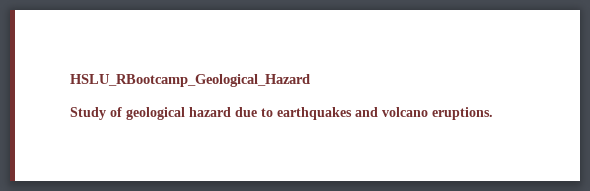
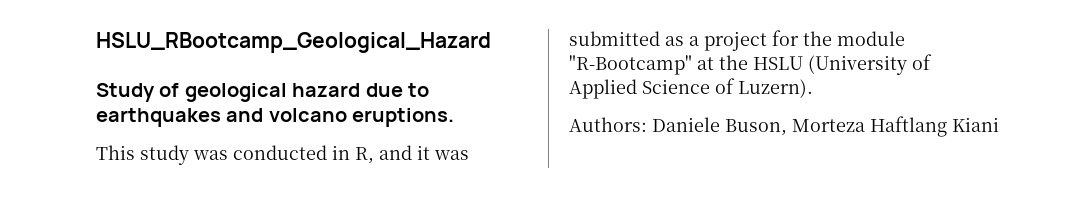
+ This study was conducted in R, and it was submitted as a project for the module "R-Bootcamp" at the HSLU (University of Applied Science of Luzern).
+ Authors: Daniele Buson, Morteza Haftlang Kiani

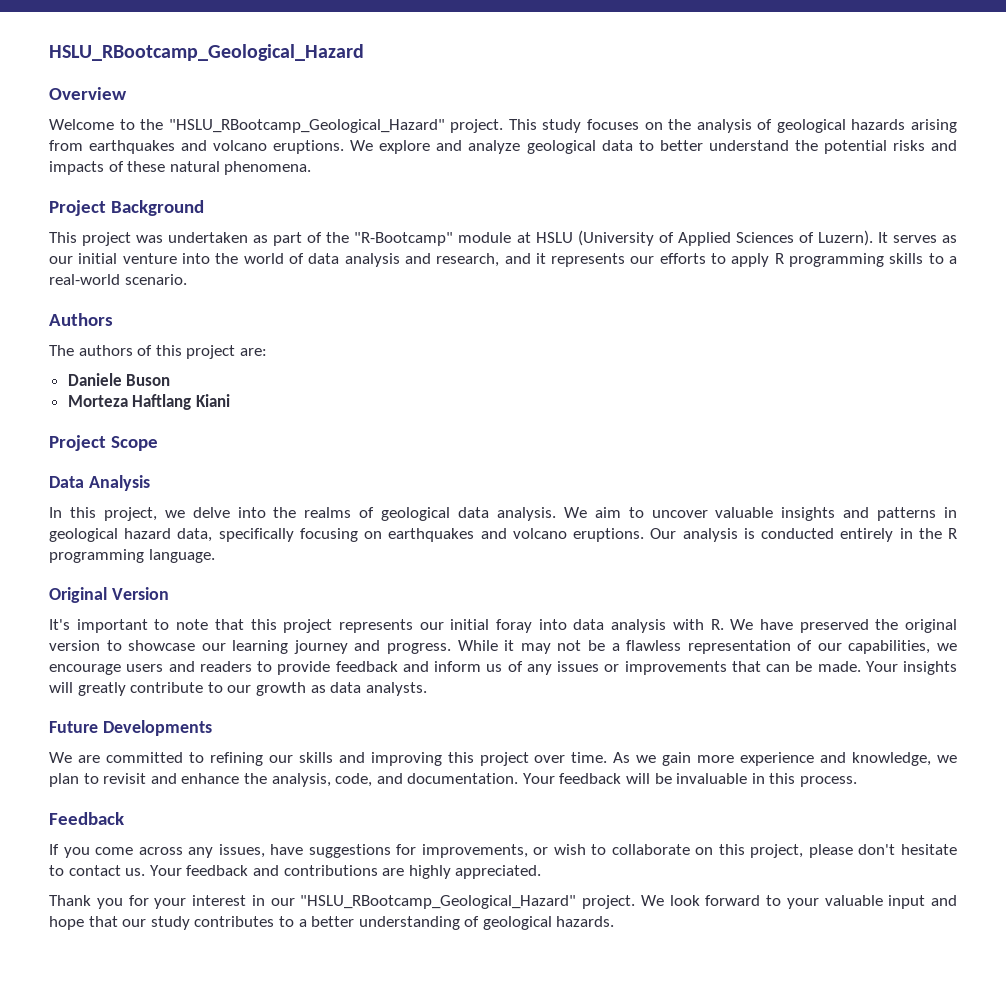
- Study of geological hazard due to earthquakes and volcano eruptions.
- This study was conducted in R, and it was submitted as a project for the module "R-Bootcamp" at the HSLU (University of Applied Science of Luzern).
- Authors: Daniele Buson, Morteza Haftlang Kiani
+ Overview
+ Welcome to the "HSLU_RBootcamp_Geological_Hazard" project. This study focuses on the analysis of geological hazards arising from earthquakes and volcano eruptions. We explore and analyze geological data to better understand the potential risks and impacts of these natural phenomena.
+ Project Background
+ This project was undertaken as part of the "R-Bootcamp" module at HSLU (University of Applied Sciences of Luzern). It serves as our initial venture into the world of data analysis and research, and it represents our efforts to apply R programming skills to a real-world scenario.
+ Authors
+ The authors of this project are:
+ Daniele Buson
+ Morteza Haftlang Kiani
+ Project Scope
+ Data Analysis
+ In this project, we delve into the realms of geological data analysis. We aim to uncover valuable insights and patterns in geological hazard data, specifically focusing on earthquakes and volcano eruptions. Our analysis is conducted entirely in the R programming language.
+ Original Version
+ It's important to note that this project represents our initial foray into data analysis with R. We have preserved the original version to showcase our learning journey and progress. While it may not be a flawless representation of our capabilities, we encourage users and readers to provide feedback and inform us of any issues or improvements that can be made. Your insights will greatly contribute to our growth as data analysts.
+ Future Developments
+ We are committed to refining our skills and improving this project over time. As we gain more experience and knowledge, we plan to revisit and enhance the analysis, code, and documentation. Your feedback will be invaluable in this process.
+ Feedback
+ If you come across any issues, have suggestions for improvements, or wish to collaborate on this project, please don't hesitate to contact us. Your feedback and contributions are highly appreciated.
+ Thank you for your interest in our "HSLU_RBootcamp_Geological_Hazard" project. We look forward to your valuable input and hope that our study contributes to a better understanding of geological hazards.

